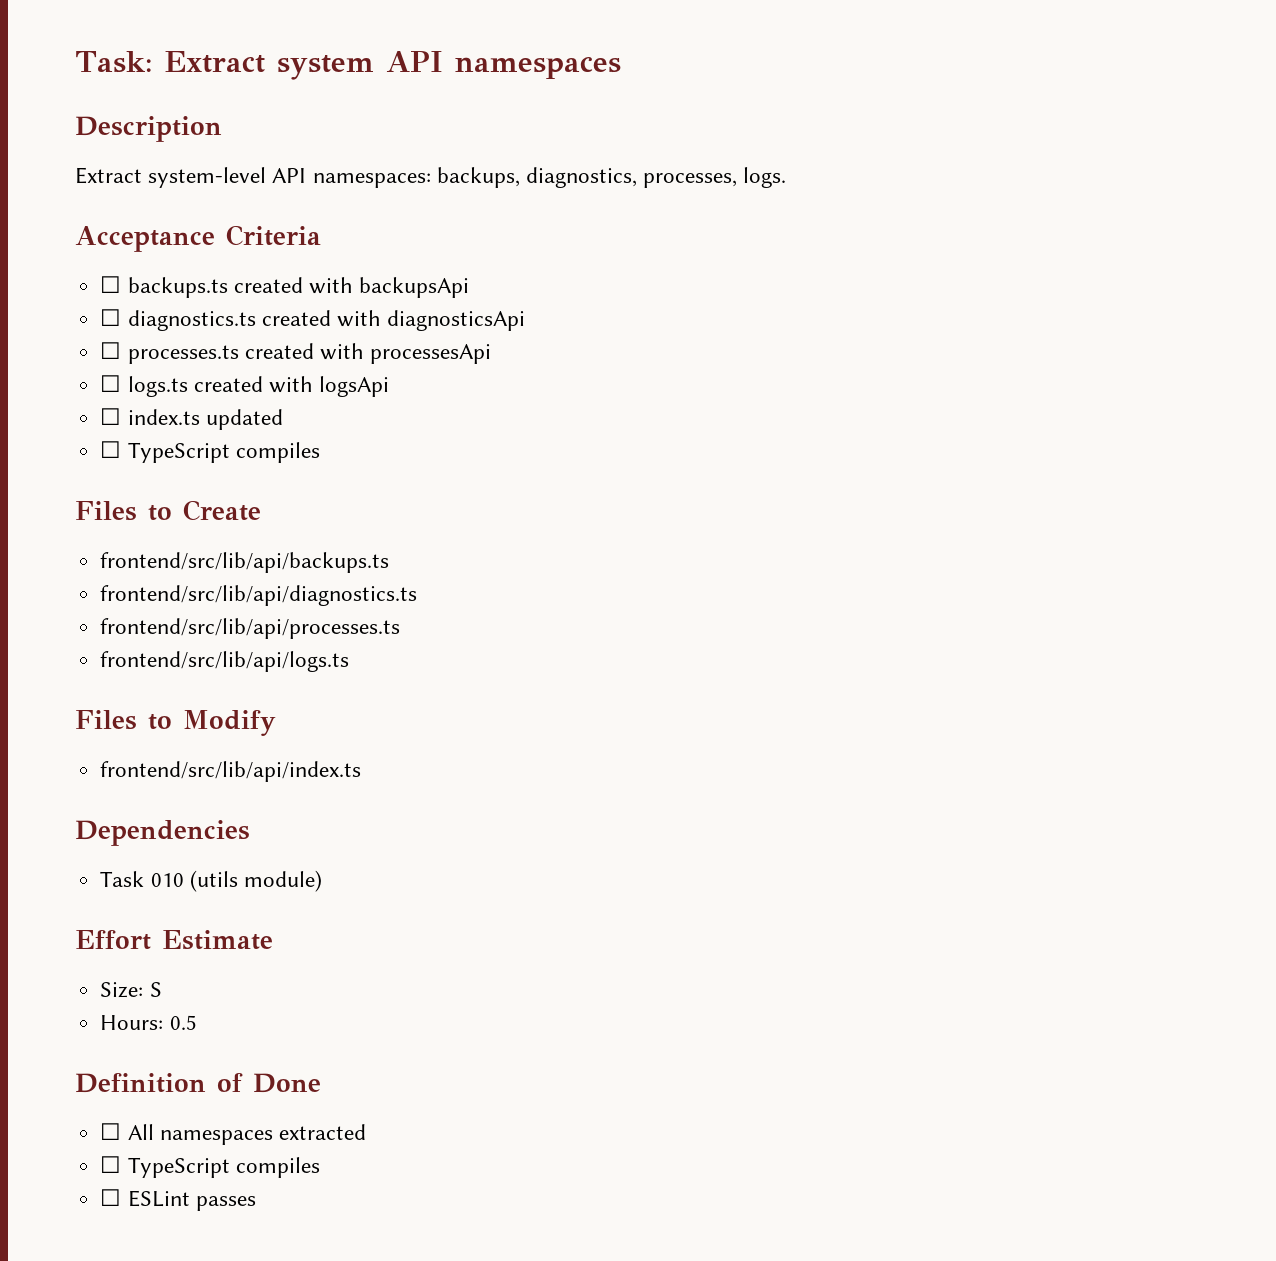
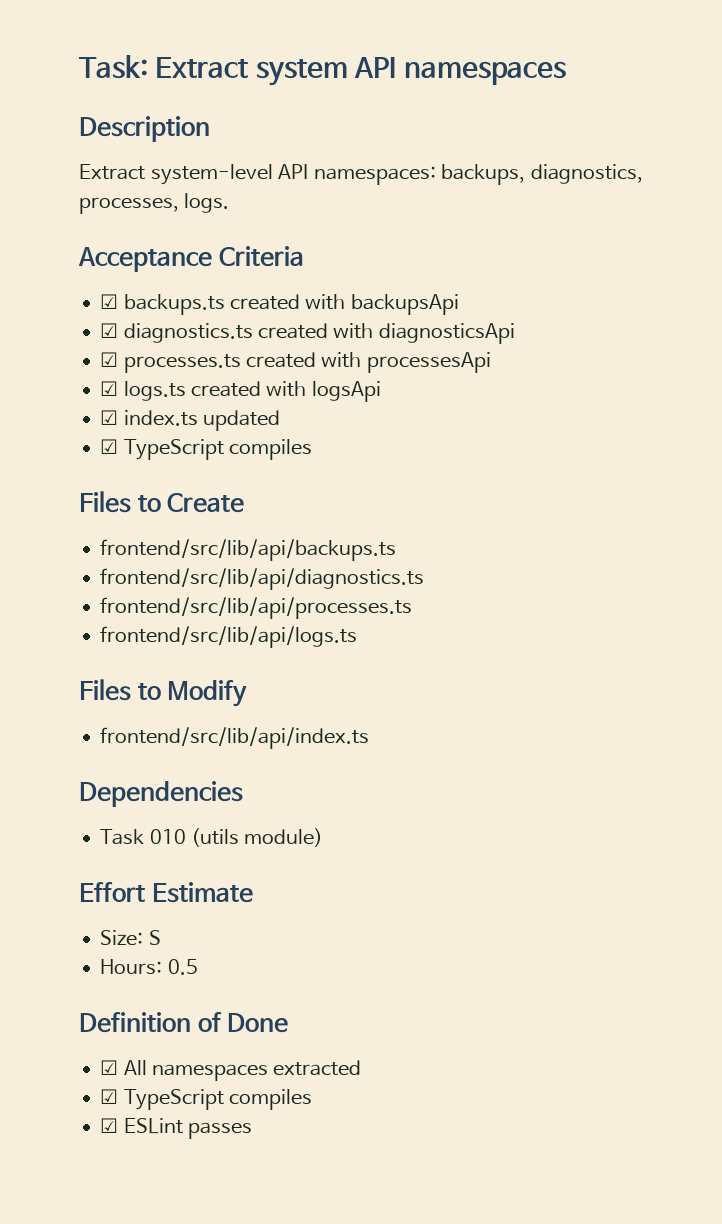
- ☐ backups.ts created with backupsApi
+ ☑ backups.ts created with backupsApi
- ☐ diagnostics.ts created with diagnosticsApi
+ ☑ diagnostics.ts created with diagnosticsApi
- ☐ processes.ts created with processesApi
+ ☑ processes.ts created with processesApi
- ☐ logs.ts created with logsApi
+ ☑ logs.ts created with logsApi
- ☐ index.ts updated
- ☐ TypeScript compiles
+ ☑ index.ts updated
+ ☑ TypeScript compiles
- ☐ All namespaces extracted
- ☐ TypeScript compiles
- ☐ ESLint passes
+ ☑ All namespaces extracted
+ ☑ TypeScript compiles
+ ☑ ESLint passes

